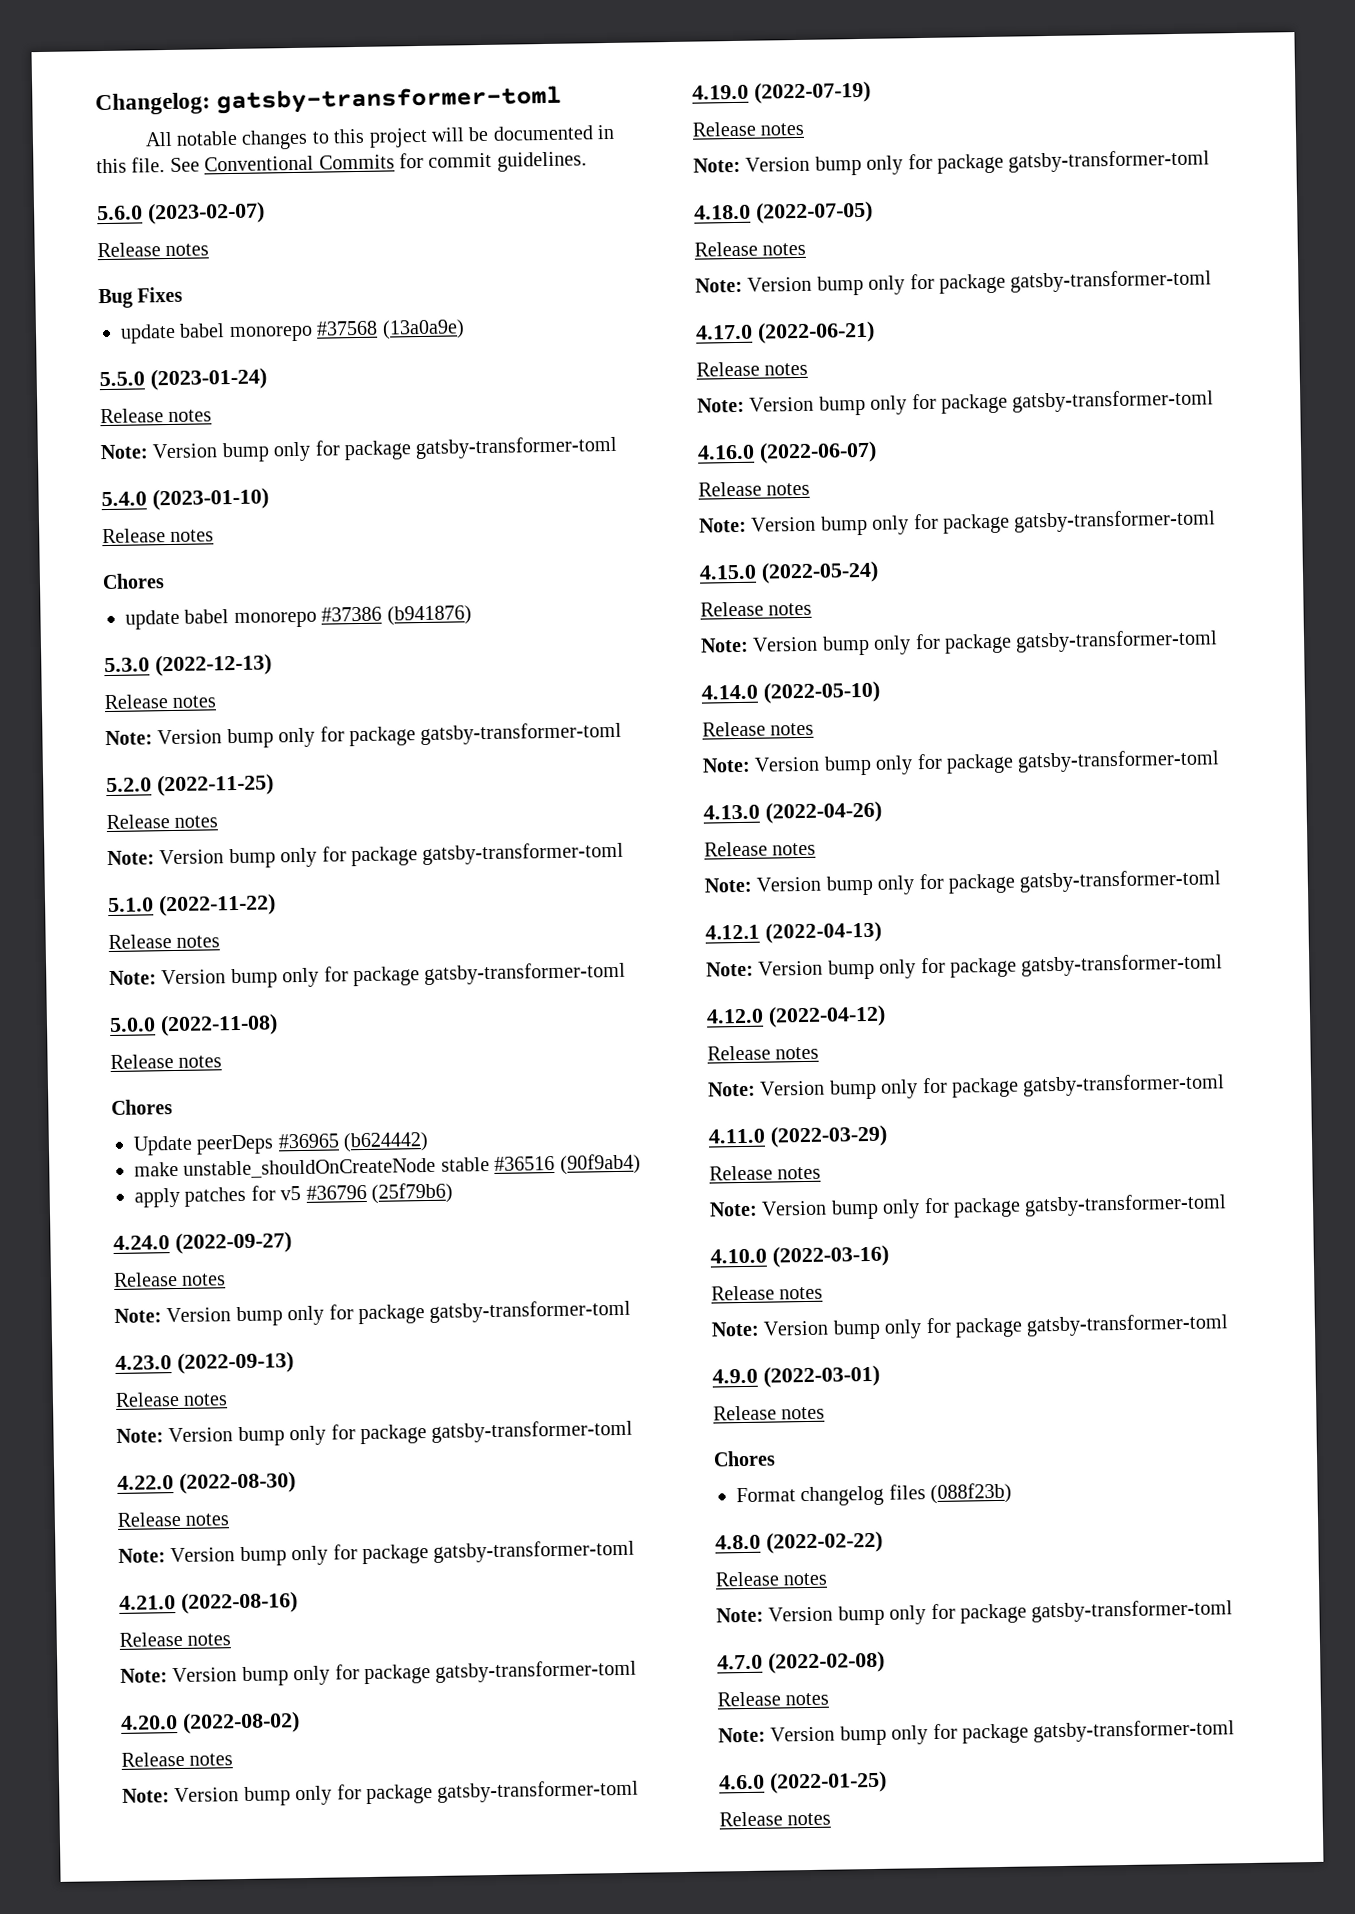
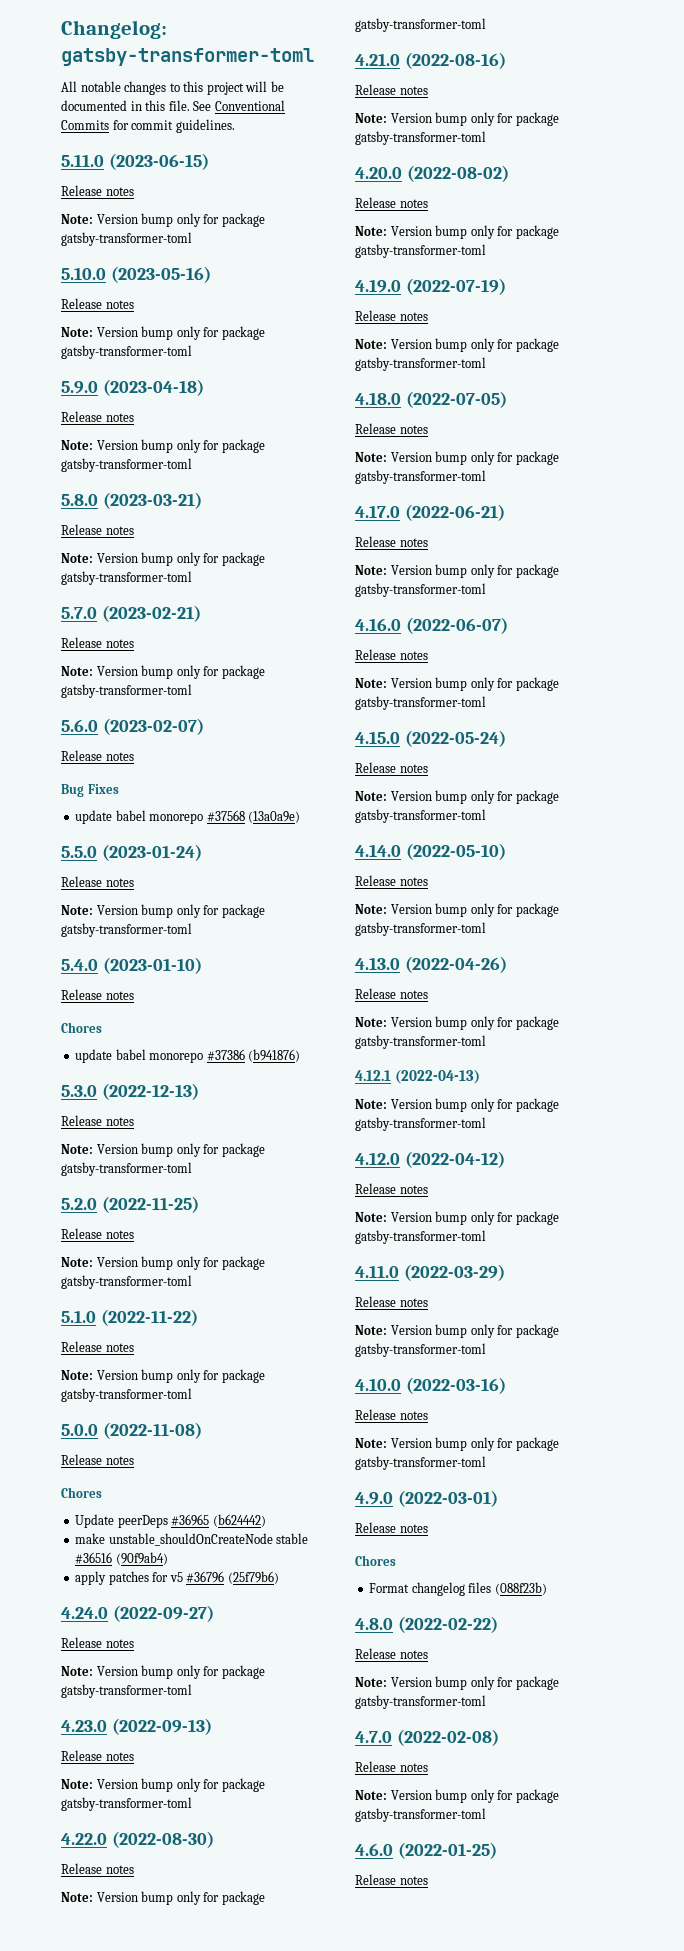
+ 5.11.0 (2023-06-15)
+ Release notes
+ Note: Version bump only for package gatsby-transformer-toml
+ 5.10.0 (2023-05-16)
+ Release notes
+ Note: Version bump only for package gatsby-transformer-toml
+ 5.9.0 (2023-04-18)
+ Release notes
+ Note: Version bump only for package gatsby-transformer-toml
+ 5.8.0 (2023-03-21)
+ Release notes
+ Note: Version bump only for package gatsby-transformer-toml
+ 5.7.0 (2023-02-21)
+ Release notes
+ Note: Version bump only for package gatsby-transformer-toml

